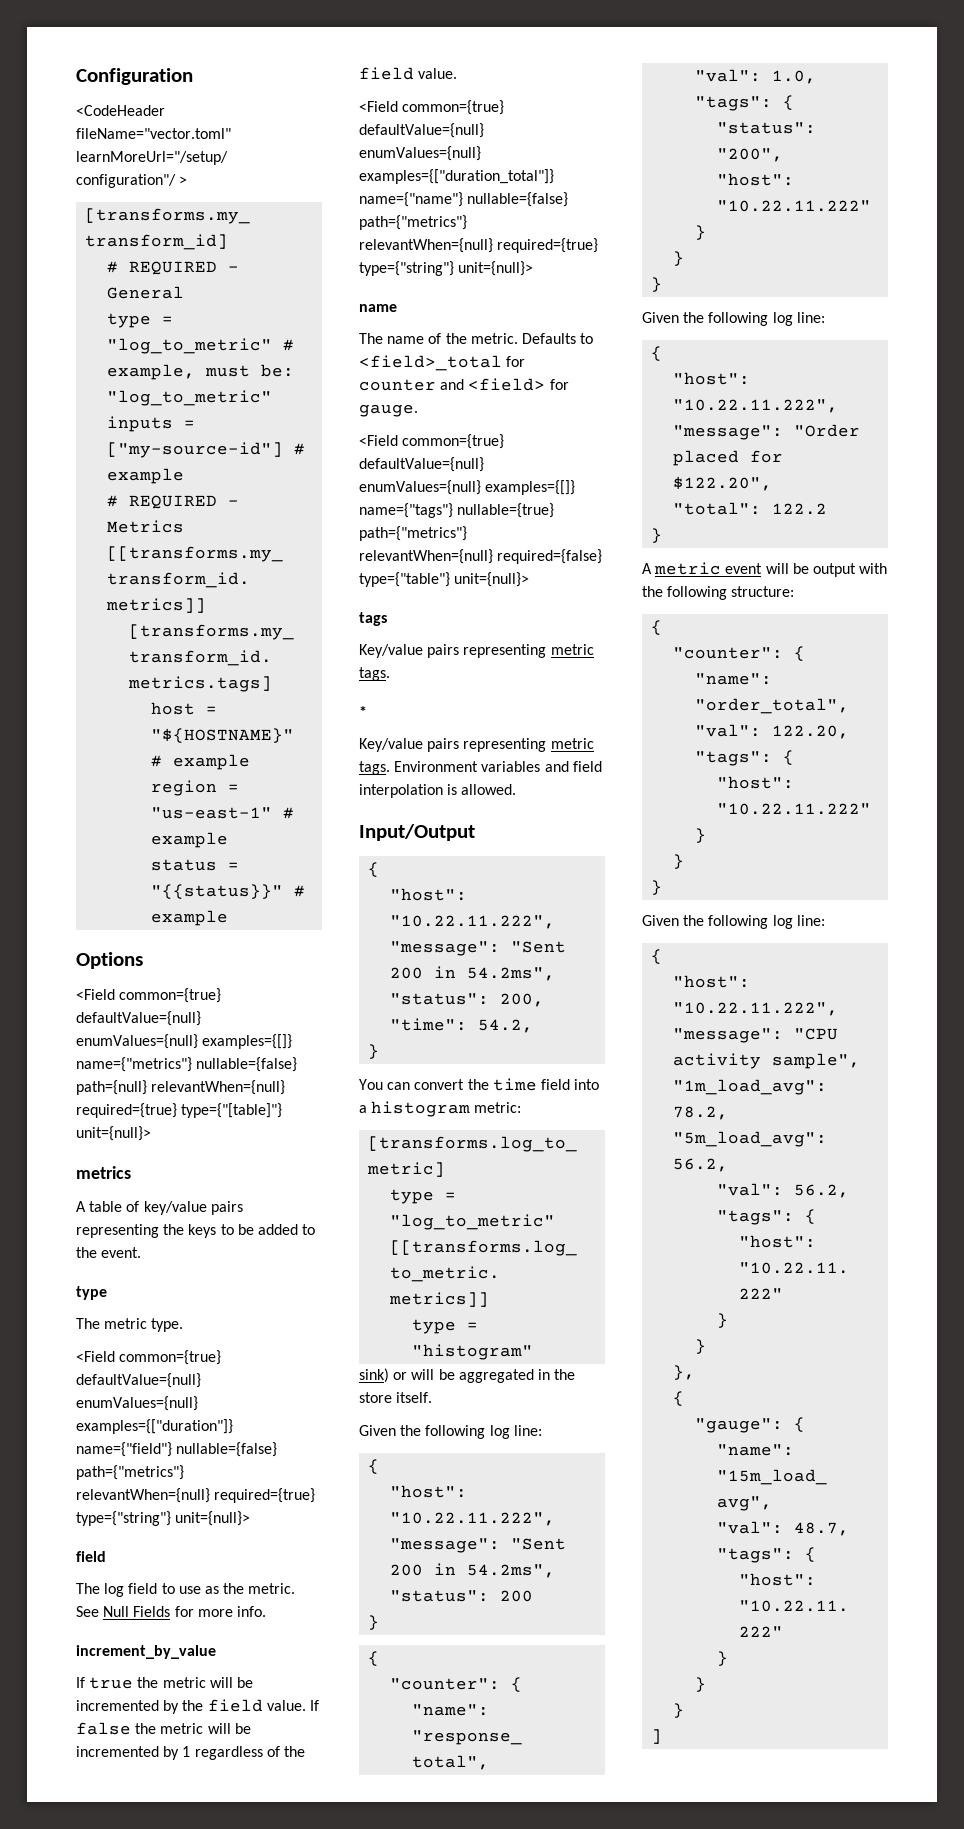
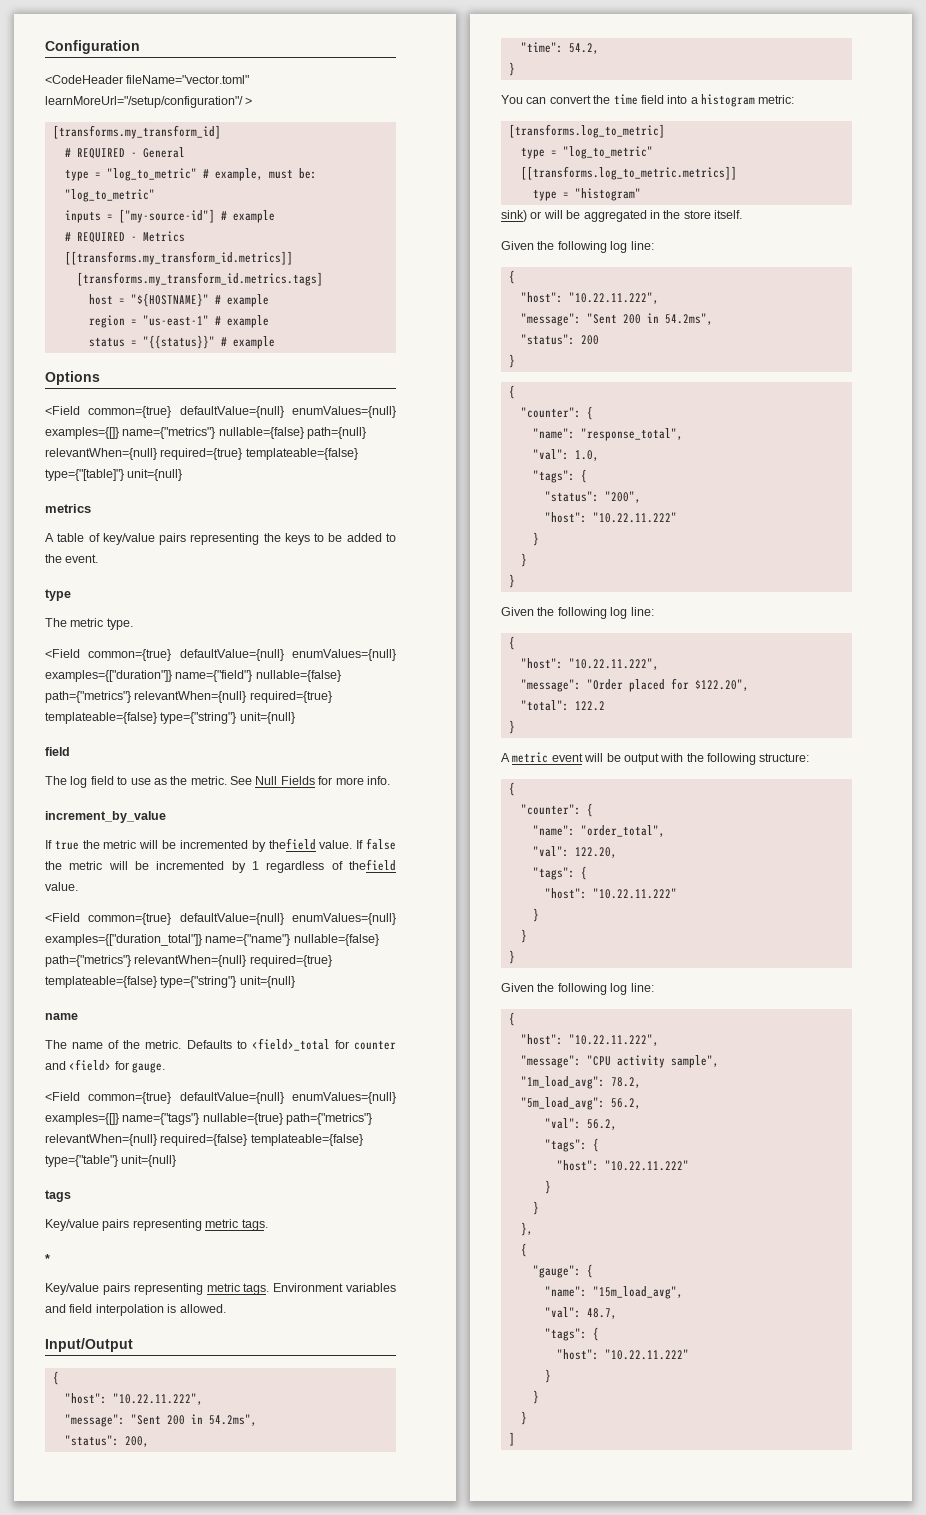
- <Field common={true} defaultValue={null} enumValues={null} examples={[]} name={"metrics"} nullable={false} path={null} relevantWhen={null} required={true} type={"[table]"} unit={null}>
+ <Field common={true} defaultValue={null} enumValues={null} examples={[]} name={"metrics"} nullable={false} path={null} relevantWhen={null} required={true} templateable={false} type={"[table]"} unit={null}
- <Field common={true} defaultValue={null} enumValues={null} examples={["duration"]} name={"field"} nullable={false} path={"metrics"} relevantWhen={null} required={true} type={"string"} unit={null}>
+ <Field common={true} defaultValue={null} enumValues={null} examples={["duration"]} name={"field"} nullable={false} path={"metrics"} relevantWhen={null} required={true} templateable={false} type={"string"} unit={null}
- If true the metric will be incremented by the field value.
+ If true the metric will be incremented by thefield value.
- If false the metric will be incremented by 1 regardless of the field value.
+ If false the metric will be incremented by 1 regardless of thefield value.
- <Field common={true} defaultValue={null} enumValues={null} examples={["duration_total"]} name={"name"} nullable={false} path={"metrics"} relevantWhen={null} required={true} type={"string"} unit={null}>
+ <Field common={true} defaultValue={null} enumValues={null} examples={["duration_total"]} name={"name"} nullable={false} path={"metrics"} relevantWhen={null} required={true} templateable={false} type={"string"} unit={null}
- <Field common={true} defaultValue={null} enumValues={null} examples={[]} name={"tags"} nullable={true} path={"metrics"} relevantWhen={null} required={false} type={"table"} unit={null}>
+ <Field common={true} defaultValue={null} enumValues={null} examples={[]} name={"tags"} nullable={true} path={"metrics"} relevantWhen={null} required={false} templateable={false} type={"table"} unit={null}

